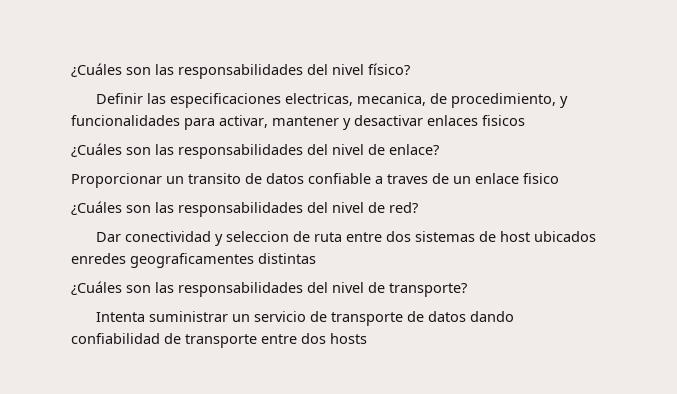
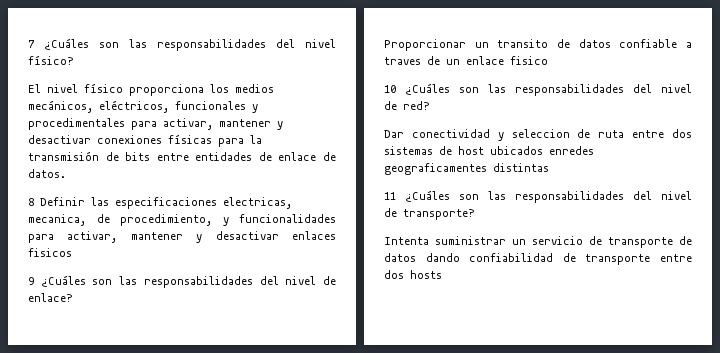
- ¿Cuáles son las responsabilidades del nivel físico?
+ 7 ¿Cuáles son las responsabilidades del nivel físico?
- Definir las especificaciones electricas, mecanica, de procedimiento, y funcionalidades para activar, mantener y desactivar enlaces fisicos
+ El nivel físico proporciona los medios mecánicos, eléctricos, funcionales y procedimentales para activar, mantener y desactivar conexiones físicas para la transmisión de bits entre entidades de enlace de datos.
+ 8 Definir las especificaciones electricas, mecanica, de procedimiento, y funcionalidades para activar, mantener y desactivar enlaces fisicos
- ¿Cuáles son las responsabilidades del nivel de enlace?
+ 9 ¿Cuáles son las responsabilidades del nivel de enlace?
- ¿Cuáles son las responsabilidades del nivel de red?
+ 10 ¿Cuáles son las responsabilidades del nivel de red?
- ¿Cuáles son las responsabilidades del nivel de transporte?
+ 11 ¿Cuáles son las responsabilidades del nivel de transporte?

